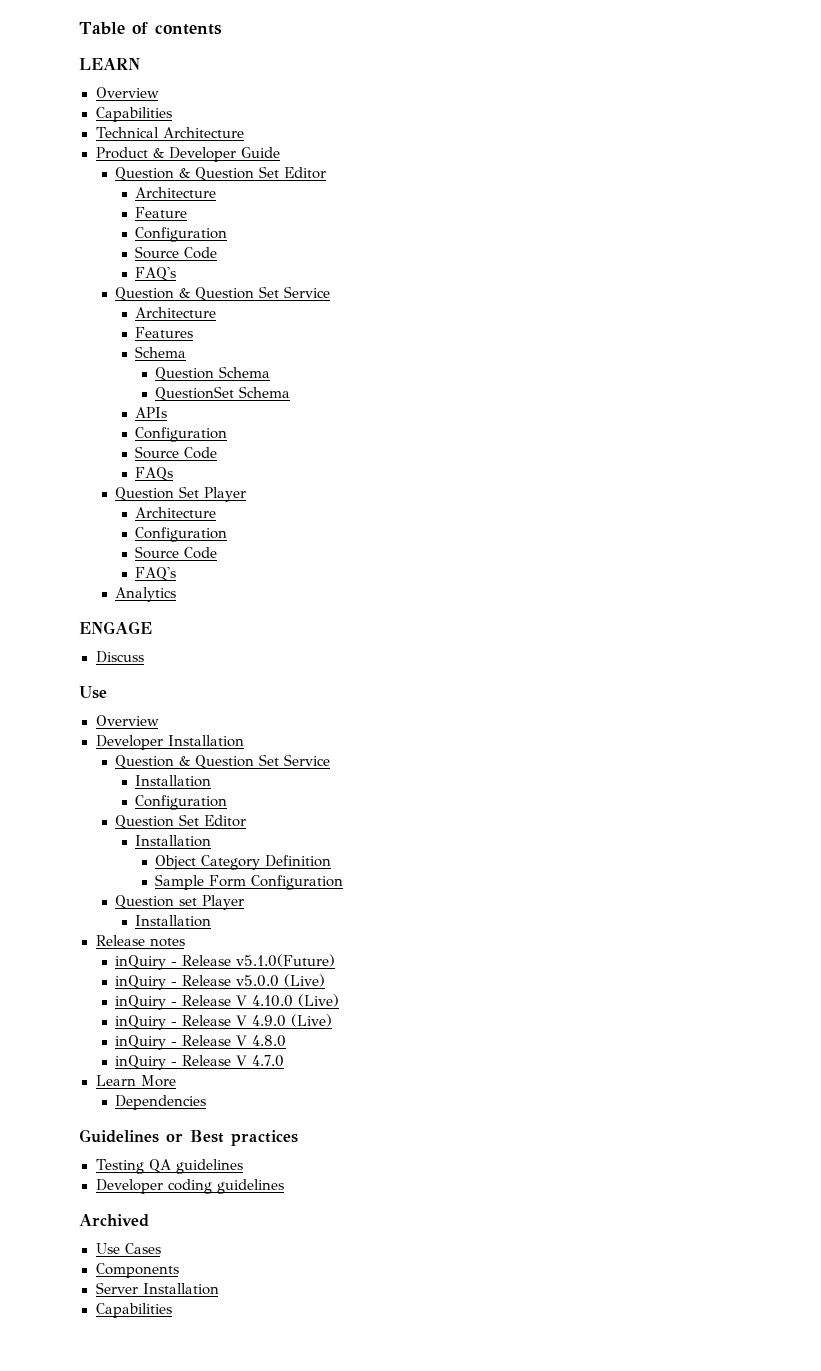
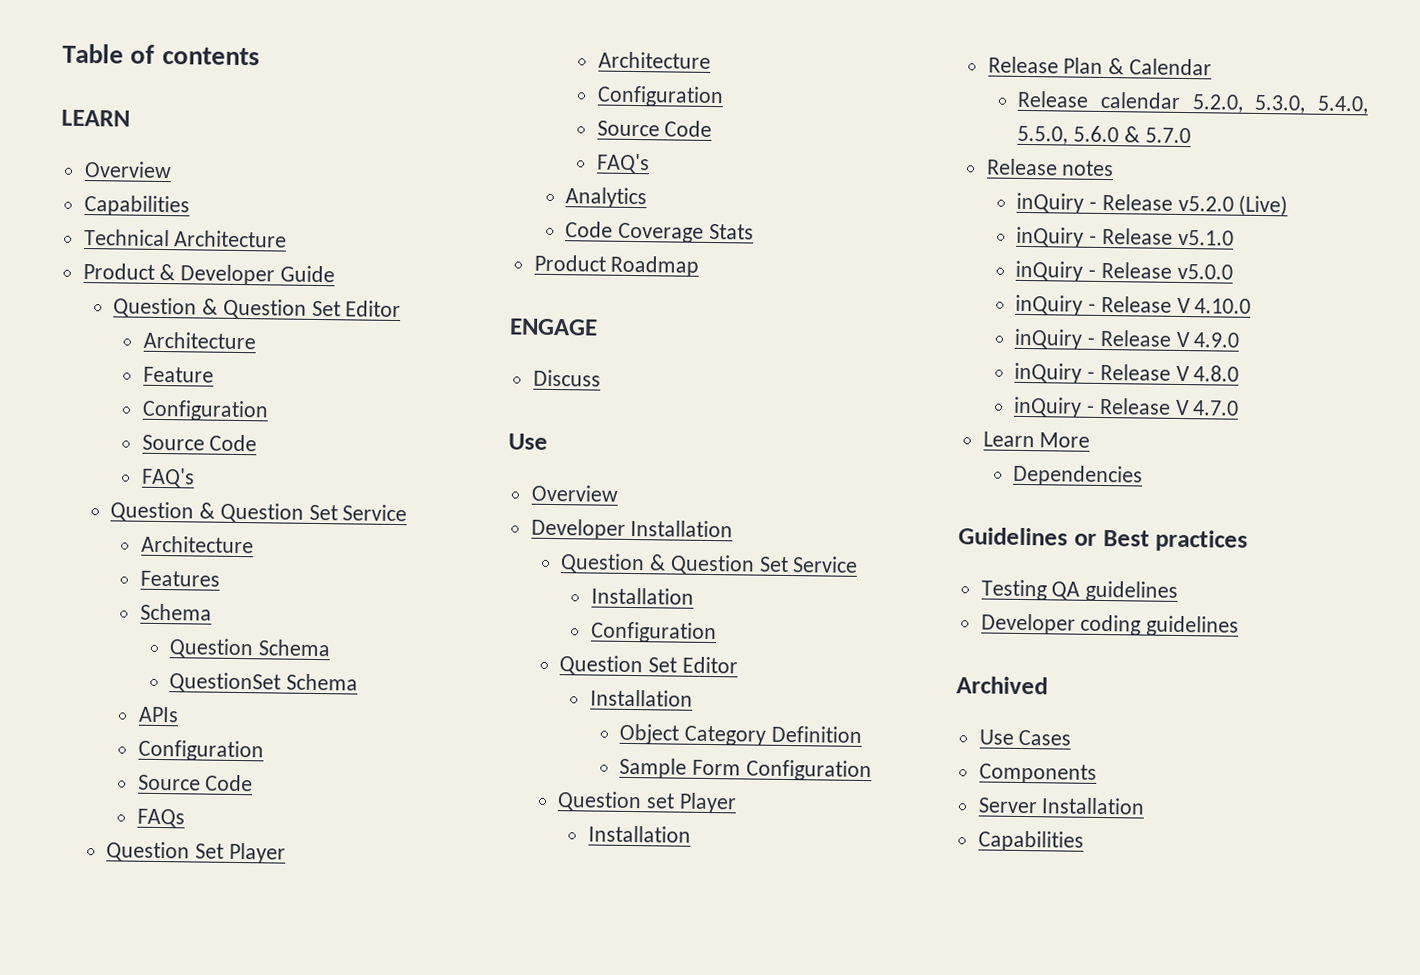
+ Code Coverage Stats
+ Product Roadmap
+ Release Plan & Calendar
+ Release calendar 5.2.0, 5.3.0, 5.4.0, 5.5.0, 5.6.0 & 5.7.0
- inQuiry - Release v5.1.0(Future)
+ inQuiry - Release v5.2.0 (Live)
+ inQuiry - Release v5.1.0
- inQuiry - Release v5.0.0 (Live)
+ inQuiry - Release v5.0.0
- inQuiry - Release V 4.10.0 (Live)
+ inQuiry - Release V 4.10.0
- inQuiry - Release V 4.9.0 (Live)
+ inQuiry - Release V 4.9.0

